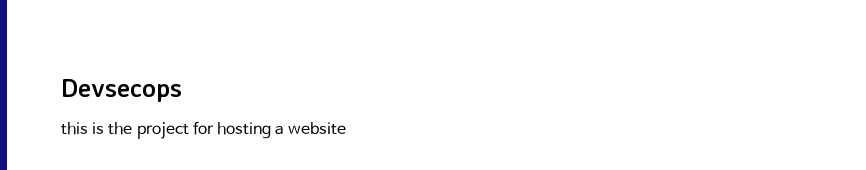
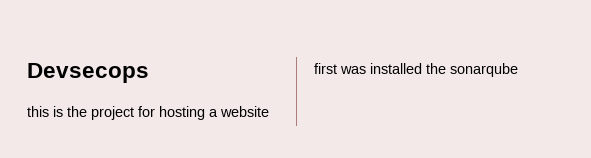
- this is the project for hosting a website
+ this is the project for hosting a website first was installed the sonarqube

